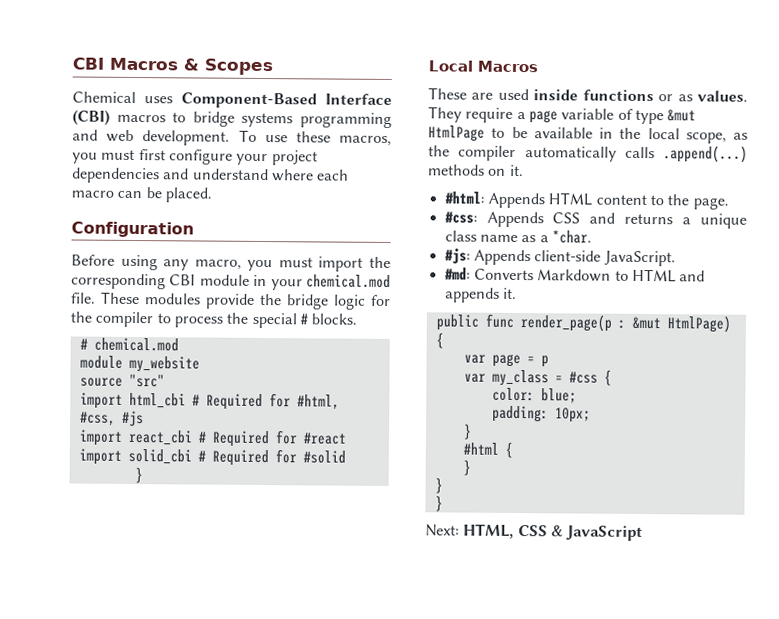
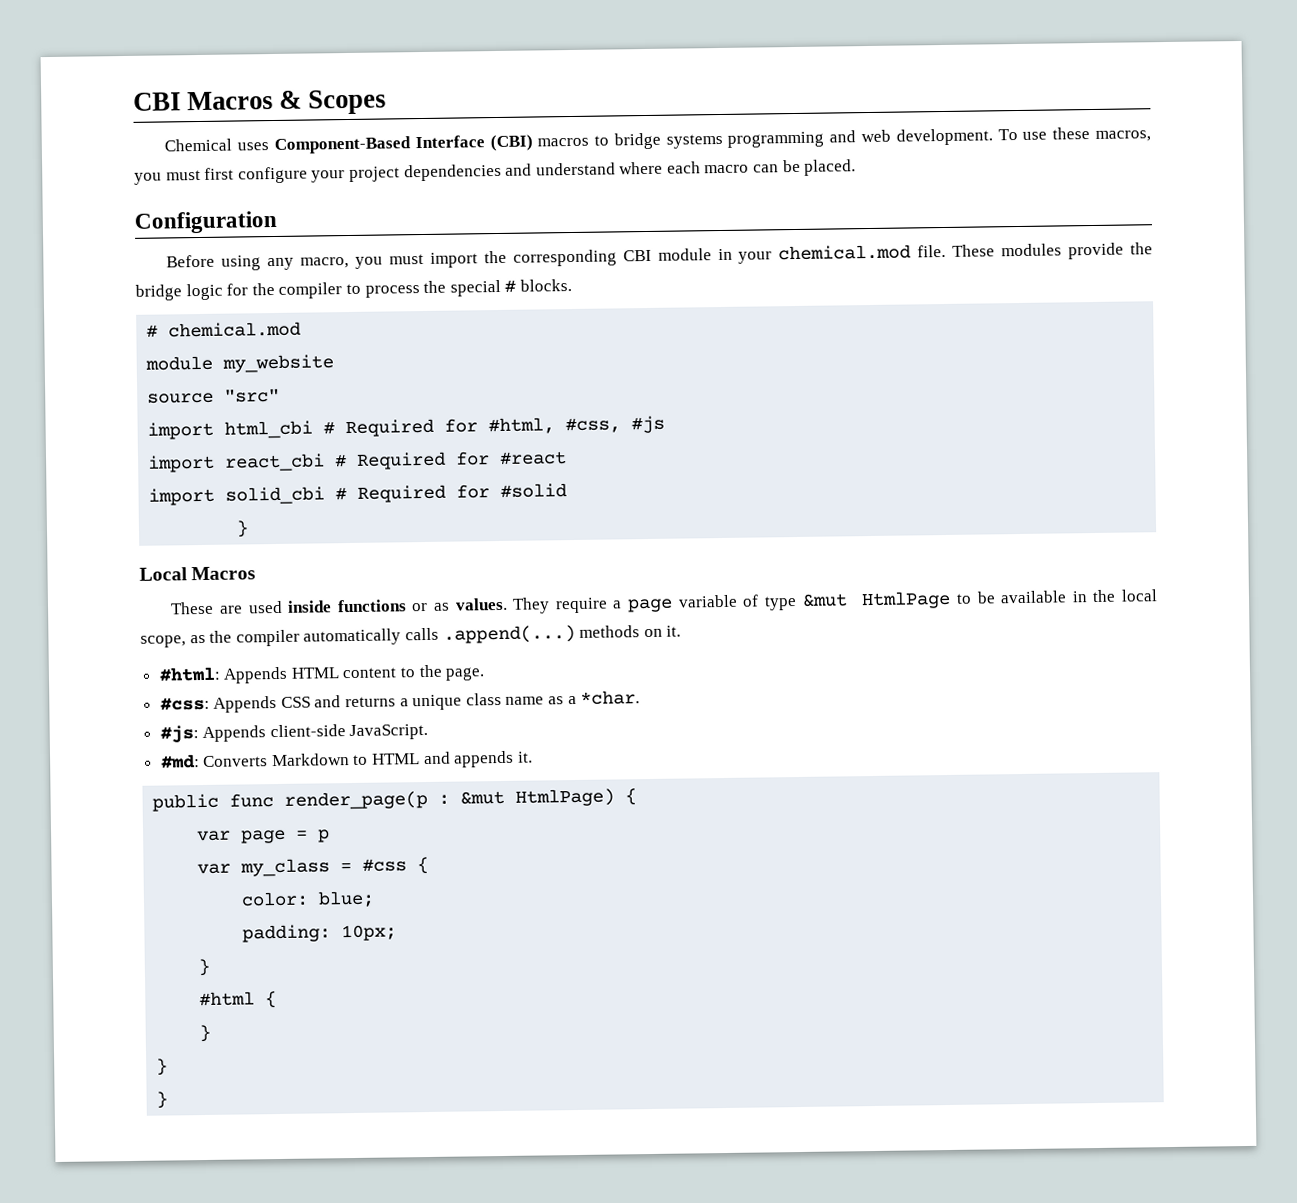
- Next: HTML, CSS & JavaScript

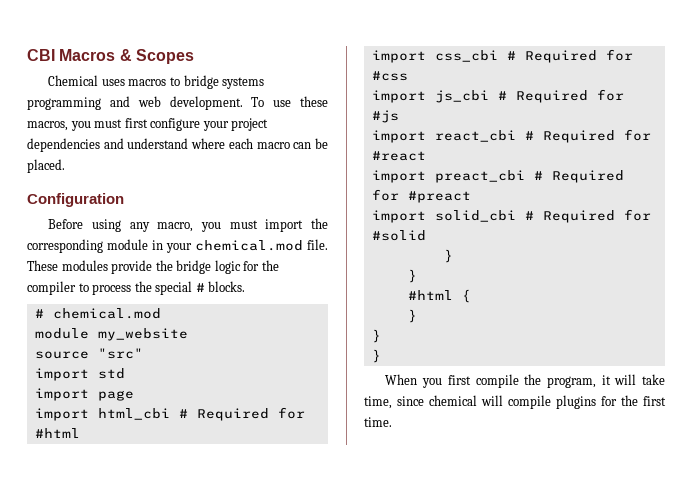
- Chemical uses Component-Based Interface (CBI) macros to bridge systems programming and web development.
+ Chemical uses macros to bridge systems programming and web development.
- Before using any macro, you must import the corresponding CBI module in your chemical.mod file.
+ Before using any macro, you must import the corresponding module in your chemical.mod file.
+ import std
+ import page
- import html_cbi # Required for #html, #css, #js
+ import html_cbi # Required for #html
+ import css_cbi # Required for #css
+ import js_cbi # Required for #js
+ import preact_cbi # Required for #preact
- Local Macros
- These are used inside functions or as values. They require a page variable of type &mut HtmlPage to be available in the local scope, as the compiler automatically calls .append(...) methods on it.
- #html: Appends HTML content to the page.
- #css: Appends CSS and returns a unique class name as a *char.
- #js: Appends client-side JavaScript.
- #md: Converts Markdown to HTML and appends it.
- public func render_page(p : &mut HtmlPage) {
- var page = p
- var my_class = #css {
- color: blue;
- padding: 10px;
+ When you first compile the program, it will take time, since chemical will compile plugins for the first time.

